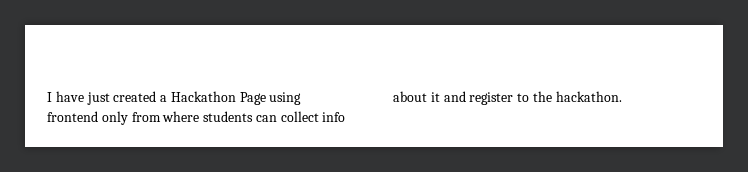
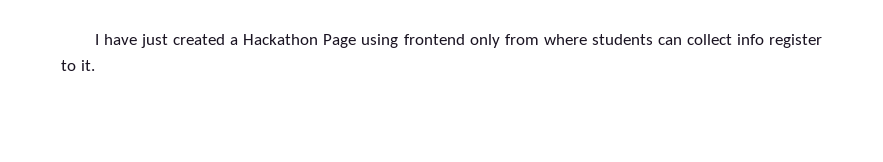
- I have just created a Hackathon Page using frontend only from where students can collect info about it and register to the hackathon.
+ I have just created a Hackathon Page using frontend only from where students can collect info register to it.

